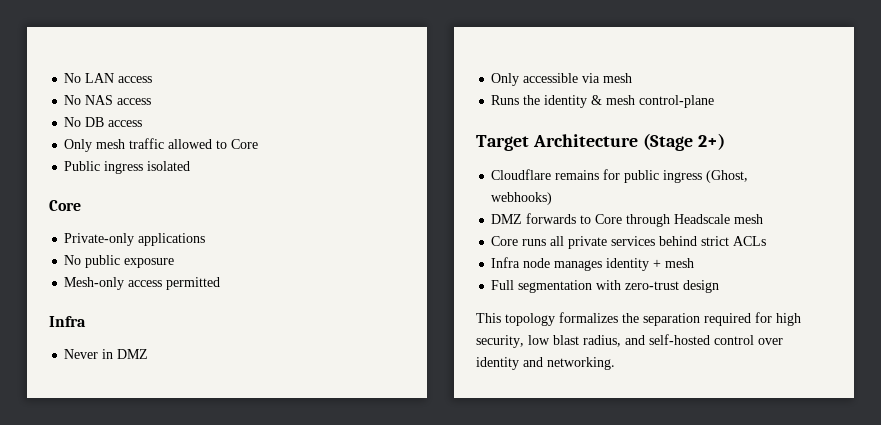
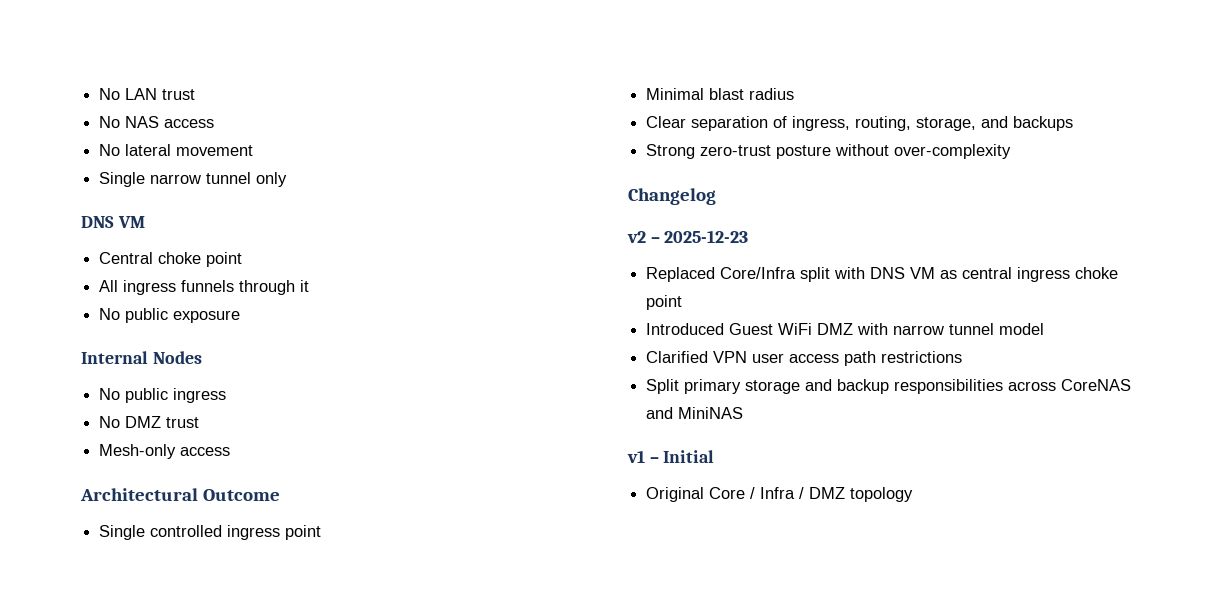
- No LAN access
+ No LAN trust
- No DB access
- Only mesh traffic allowed to Core
- Public ingress isolated
- Core
- Private-only applications
+ No lateral movement
+ Single narrow tunnel only
+ DNS VM
+ Central choke point
+ All ingress funnels through it
  No public exposure
- Mesh-only access permitted
- Infra
- Never in DMZ
- Only accessible via mesh
- Runs the identity & mesh control-plane
- Target Architecture (Stage 2+)
- Cloudflare remains for public ingress (Ghost, webhooks)
- DMZ forwards to Core through Headscale mesh
- Core runs all private services behind strict ACLs
- Infra node manages identity + mesh
- Full segmentation with zero-trust design
- This topology formalizes the separation required for high security, low blast radius, and self-hosted control over identity and networking.
+ Internal Nodes
+ No public ingress
+ No DMZ trust
+ Mesh-only access
+ Architectural Outcome
+ Single controlled ingress point
+ Minimal blast radius
+ Clear separation of ingress, routing, storage, and backups
+ Strong zero-trust posture without over-complexity
+ Changelog
+ v2 – 2025-12-23
+ Replaced Core/Infra split with DNS VM as central ingress choke point
+ Introduced Guest WiFi DMZ with narrow tunnel model
+ Clarified VPN user access path restrictions
+ Split primary storage and backup responsibilities across CoreNAS and MiniNAS
+ v1 – Initial
+ Original Core / Infra / DMZ topology

